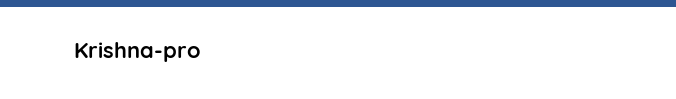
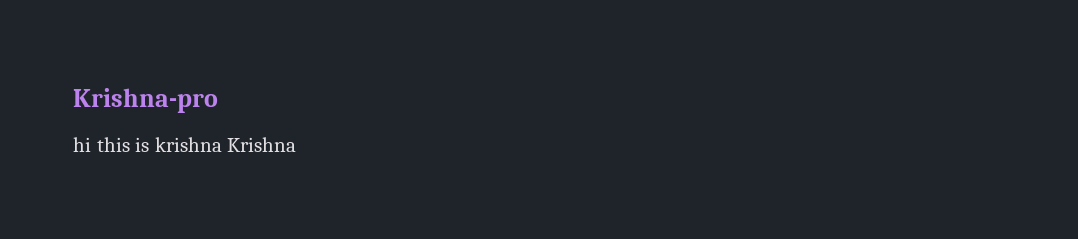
+ hi this is krishna Krishna

